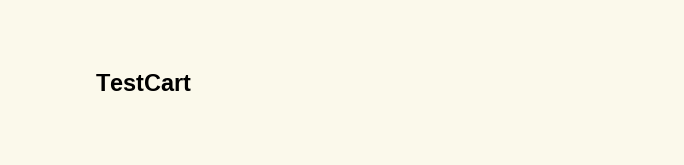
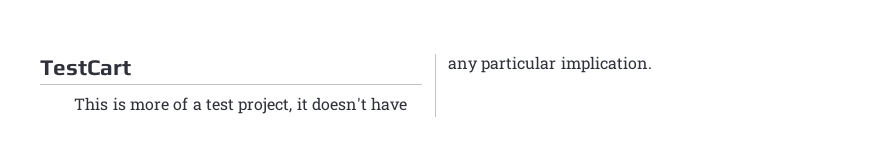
+ This is more of a test project, it doesn't have any particular implication.

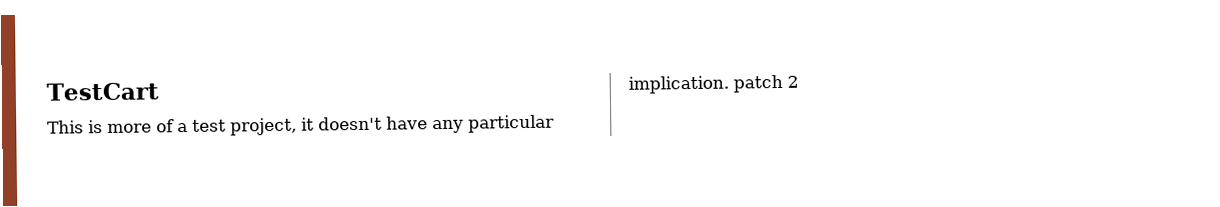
- This is more of a test project, it doesn't have any particular implication.
+ This is more of a test project, it doesn't have any particular implication. patch 2

